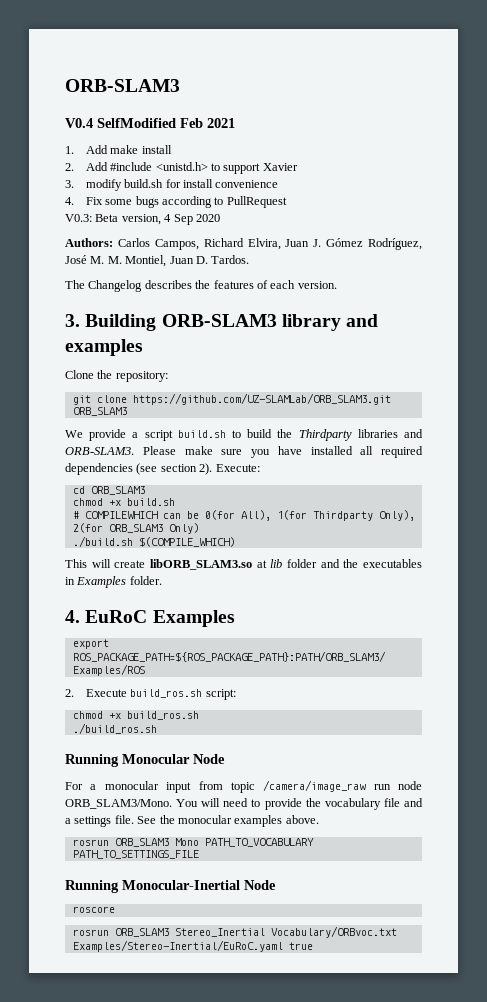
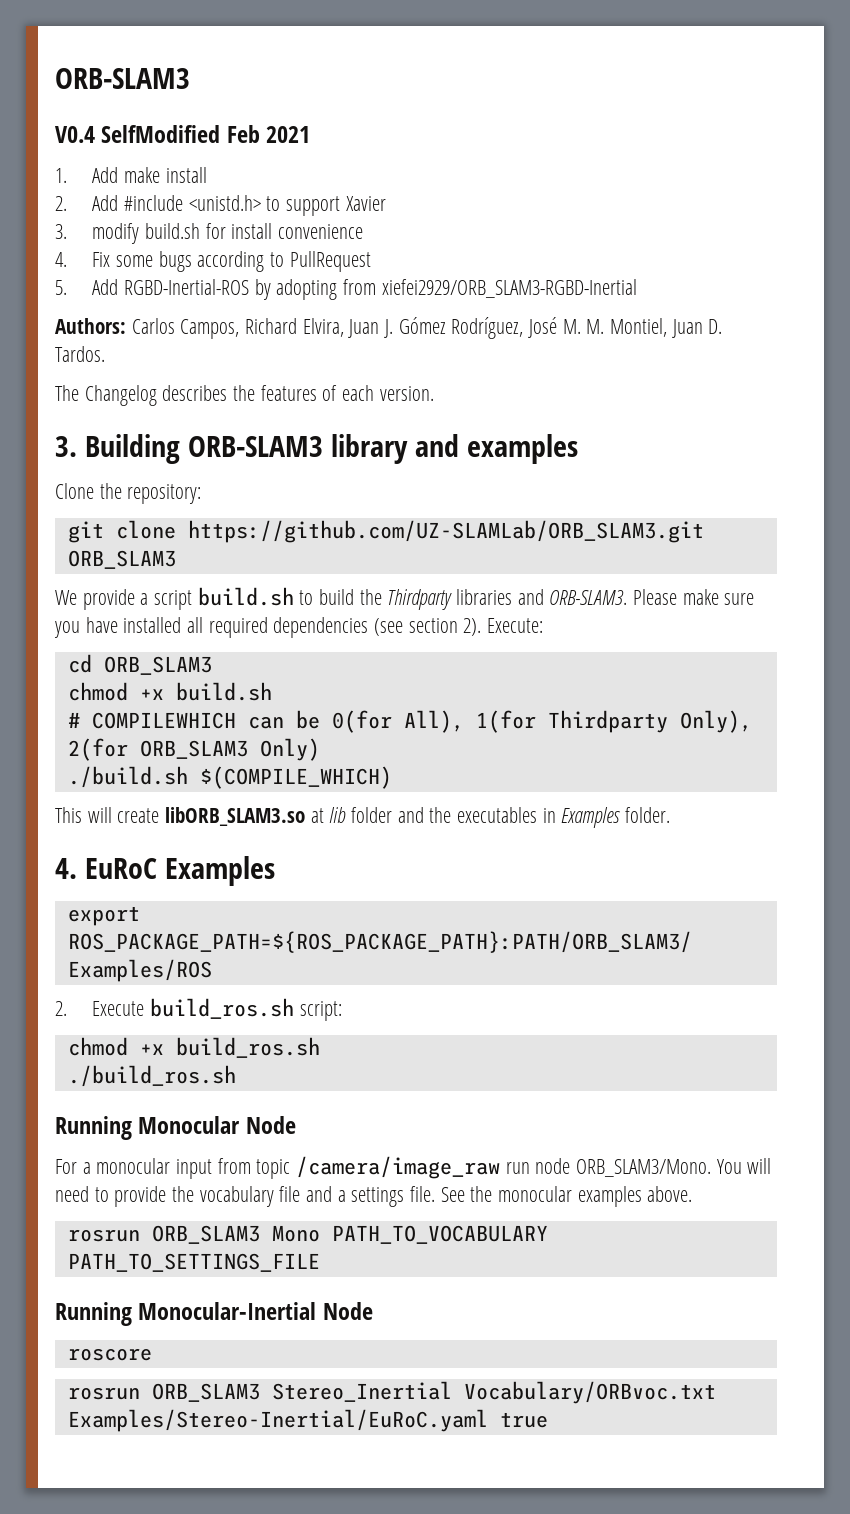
- V0.3: Beta version, 4 Sep 2020
+ 5. Add RGBD-Inertial-ROS by adopting from xiefei2929/ORB_SLAM3-RGBD-Inertial

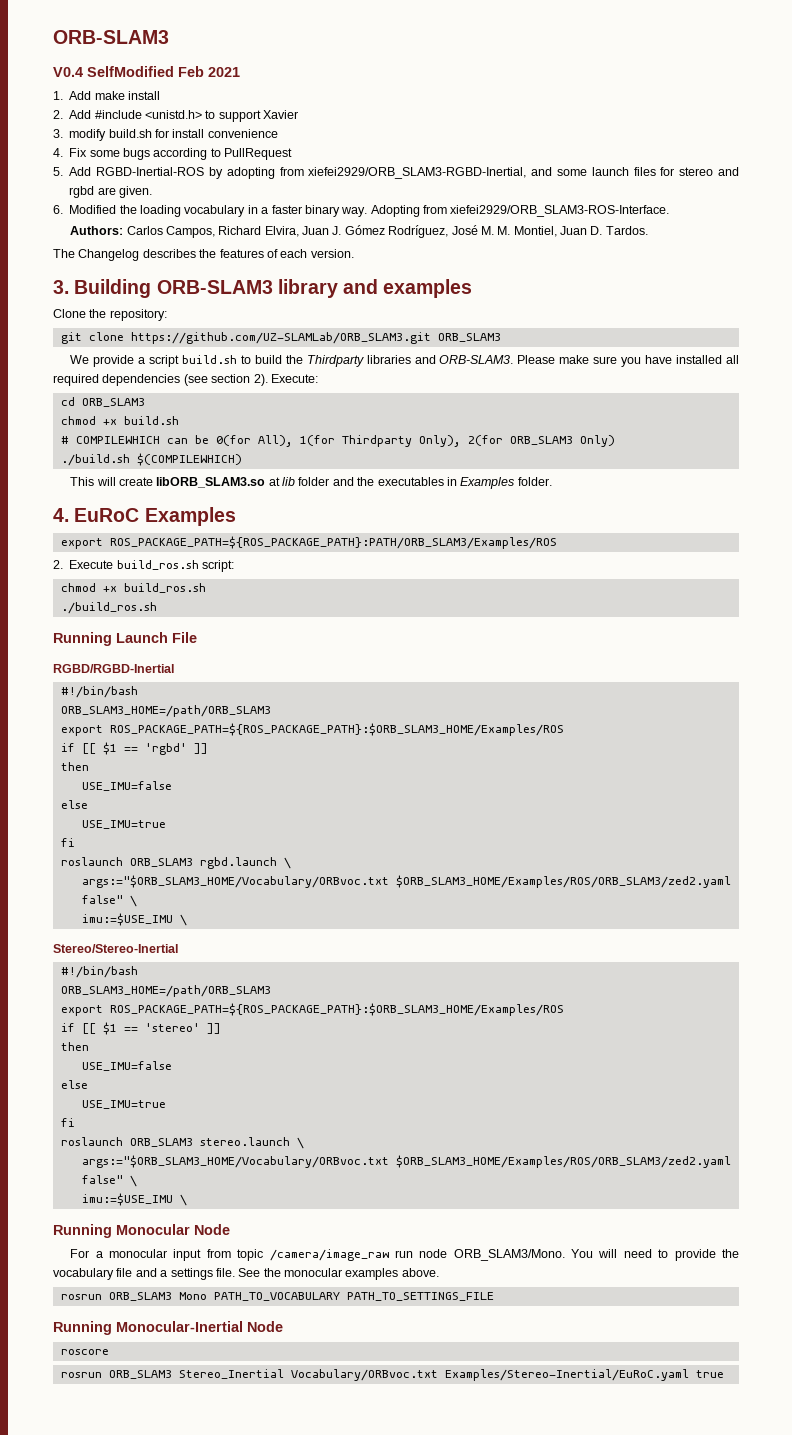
- 5. Add RGBD-Inertial-ROS by adopting from xiefei2929/ORB_SLAM3-RGBD-Inertial
+ 5. Add RGBD-Inertial-ROS by adopting from xiefei2929/ORB_SLAM3-RGBD-Inertial, and some launch files for stereo and rgbd are given.
+ 6. Modified the loading vocabulary in a faster binary way. Adopting from xiefei2929/ORB_SLAM3-ROS-Interface.
- ./build.sh $(COMPILE_WHICH)
+ ./build.sh $(COMPILEWHICH)
+ Running Launch File
+ RGBD/RGBD-Inertial
+ #!/bin/bash
+ ORB_SLAM3_HOME=/path/ORB_SLAM3
+ export ROS_PACKAGE_PATH=${ROS_PACKAGE_PATH}:$ORB_SLAM3_HOME/Examples/ROS
+ if [[ $1 == 'rgbd' ]]
+ then
+ USE_IMU=false
+ else
+ USE_IMU=true
+ fi
+ roslaunch ORB_SLAM3 rgbd.launch \
+ args:="$ORB_SLAM3_HOME/Vocabulary/ORBvoc.txt $ORB_SLAM3_HOME/Examples/ROS/ORB_SLAM3/zed2.yaml false" \
+ imu:=$USE_IMU \
+ Stereo/Stereo-Inertial
+ #!/bin/bash
+ ORB_SLAM3_HOME=/path/ORB_SLAM3
+ export ROS_PACKAGE_PATH=${ROS_PACKAGE_PATH}:$ORB_SLAM3_HOME/Examples/ROS
+ if [[ $1 == 'stereo' ]]
+ then
+ USE_IMU=false
+ else
+ USE_IMU=true
+ fi
+ roslaunch ORB_SLAM3 stereo.launch \
+ args:="$ORB_SLAM3_HOME/Vocabulary/ORBvoc.txt $ORB_SLAM3_HOME/Examples/ROS/ORB_SLAM3/zed2.yaml false" \
+ imu:=$USE_IMU \

